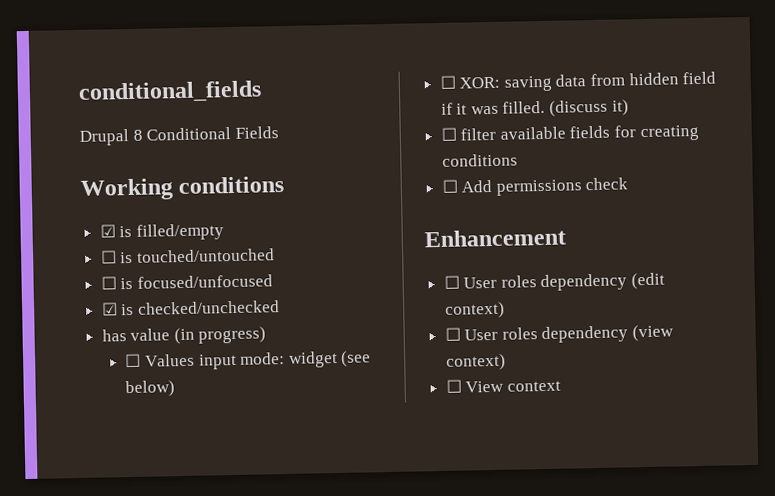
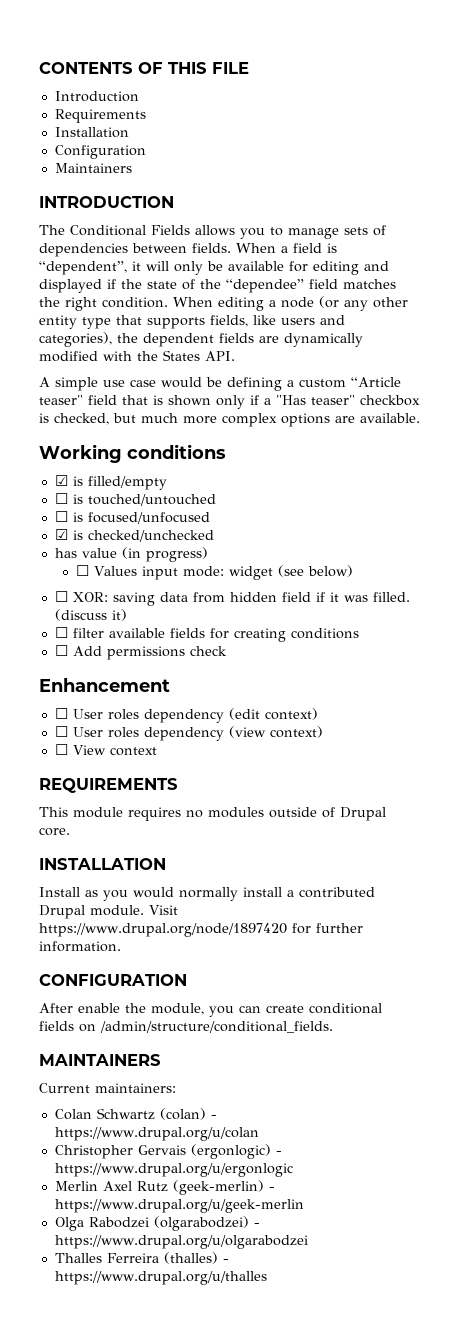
- conditional_fields
- Drupal 8 Conditional Fields
+ CONTENTS OF THIS FILE
+ Introduction
+ Requirements
+ Installation
+ Configuration
+ Maintainers
+ INTRODUCTION
+ The Conditional Fields allows you to manage sets of dependencies between fields. When a field is “dependent”, it will only be available for editing and displayed if the state of the “dependee” field matches the right condition. When editing a node (or any other entity type that supports fields, like users and categories), the dependent fields are dynamically modified with the States API.
+ A simple use case would be defining a custom “Article teaser" field that is shown only if a "Has teaser" checkbox is checked, but much more complex options are available.
+ REQUIREMENTS
+ This module requires no modules outside of Drupal core.
+ INSTALLATION
+ Install as you would normally install a contributed Drupal module. Visit https://www.drupal.org/node/1897420 for further information.
+ CONFIGURATION
+ After enable the module, you can create conditional fields on /admin/structure/conditional_fields.
+ MAINTAINERS
+ Current maintainers:
+ Colan Schwartz (colan) - https://www.drupal.org/u/colan
+ Christopher Gervais (ergonlogic) - https://www.drupal.org/u/ergonlogic
+ Merlin Axel Rutz (geek-merlin) - https://www.drupal.org/u/geek-merlin
+ Olga Rabodzei (olgarabodzei) - https://www.drupal.org/u/olgarabodzei
+ Thalles Ferreira (thalles) - https://www.drupal.org/u/thalles

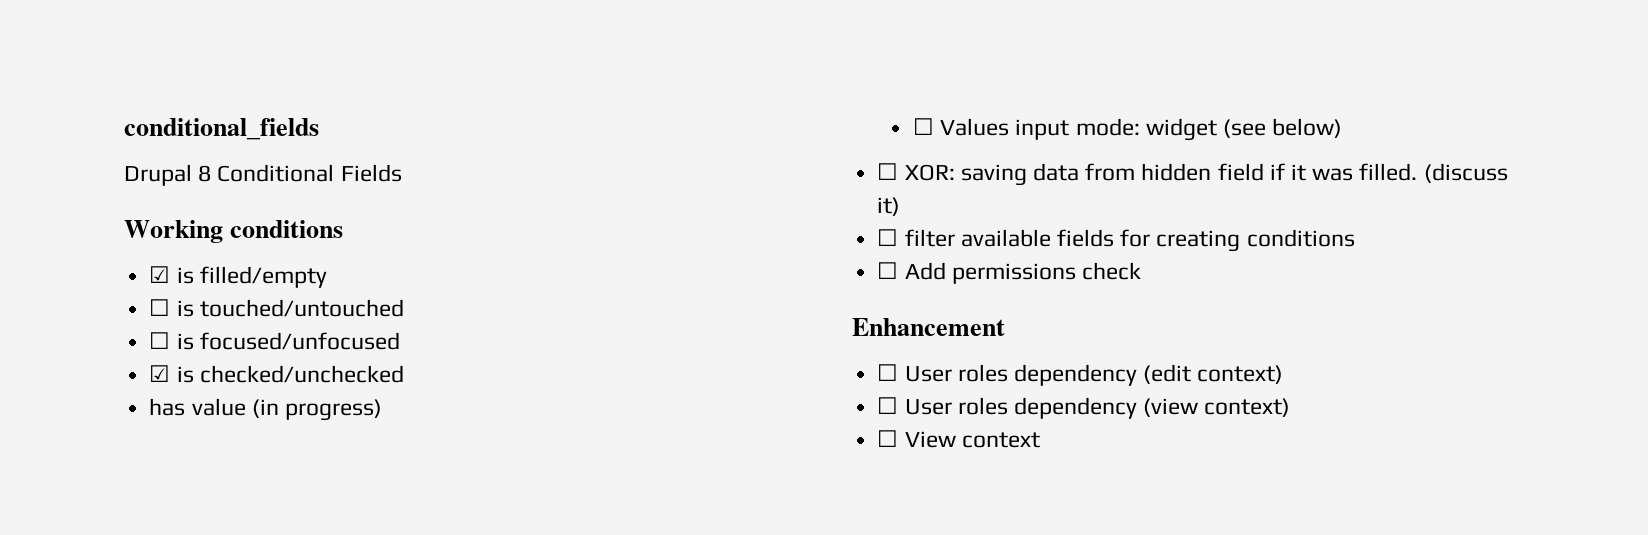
- CONTENTS OF THIS FILE
- Introduction
- Requirements
- Installation
- Configuration
- Maintainers
- INTRODUCTION
- The Conditional Fields allows you to manage sets of dependencies between fields. When a field is “dependent”, it will only be available for editing and displayed if the state of the “dependee” field matches the right condition. When editing a node (or any other entity type that supports fields, like users and categories), the dependent fields are dynamically modified with the States API.
- A simple use case would be defining a custom “Article teaser" field that is shown only if a "Has teaser" checkbox is checked, but much more complex options are available.
+ conditional_fields
+ Drupal 8 Conditional Fields
- REQUIREMENTS
- This module requires no modules outside of Drupal core.
- INSTALLATION
- Install as you would normally install a contributed Drupal module. Visit https://www.drupal.org/node/1897420 for further information.
- CONFIGURATION
- After enable the module, you can create conditional fields on /admin/structure/conditional_fields.
- MAINTAINERS
- Current maintainers:
- Colan Schwartz (colan) - https://www.drupal.org/u/colan
- Christopher Gervais (ergonlogic) - https://www.drupal.org/u/ergonlogic
- Merlin Axel Rutz (geek-merlin) - https://www.drupal.org/u/geek-merlin
- Olga Rabodzei (olgarabodzei) - https://www.drupal.org/u/olgarabodzei
- Thalles Ferreira (thalles) - https://www.drupal.org/u/thalles

